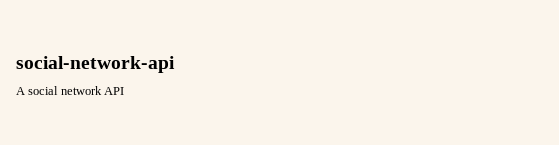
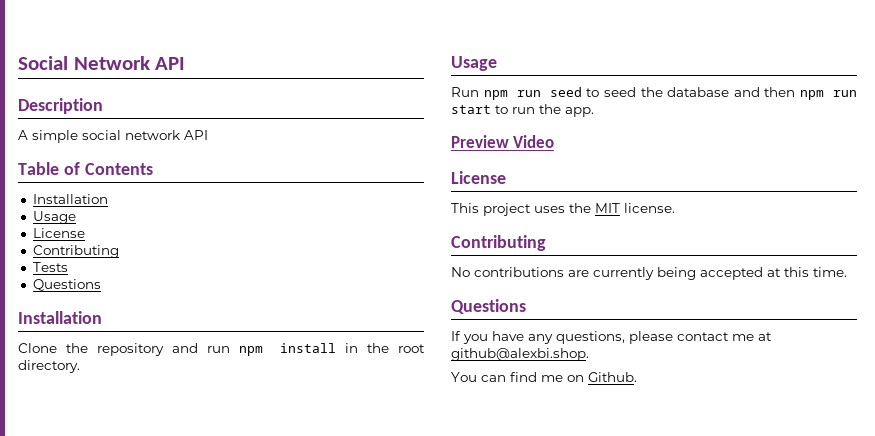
- social-network-api
+ Social Network API
+ Description
- A social network API
+ A simple social network API
+ Table of Contents
+ Installation
+ Usage
+ License
+ Contributing
+ Tests
+ Questions
+ Installation
+ Clone the repository and run npm install in the root directory.
+ Usage
+ Run npm run seed to seed the database and then npm run start to run the app.
+ Preview Video
+ License
+ This project uses the MIT license.
+ Contributing
+ No contributions are currently being accepted at this time.
+ Questions
+ If you have any questions, please contact me at github@alexbi.shop.
+ You can find me on Github.

